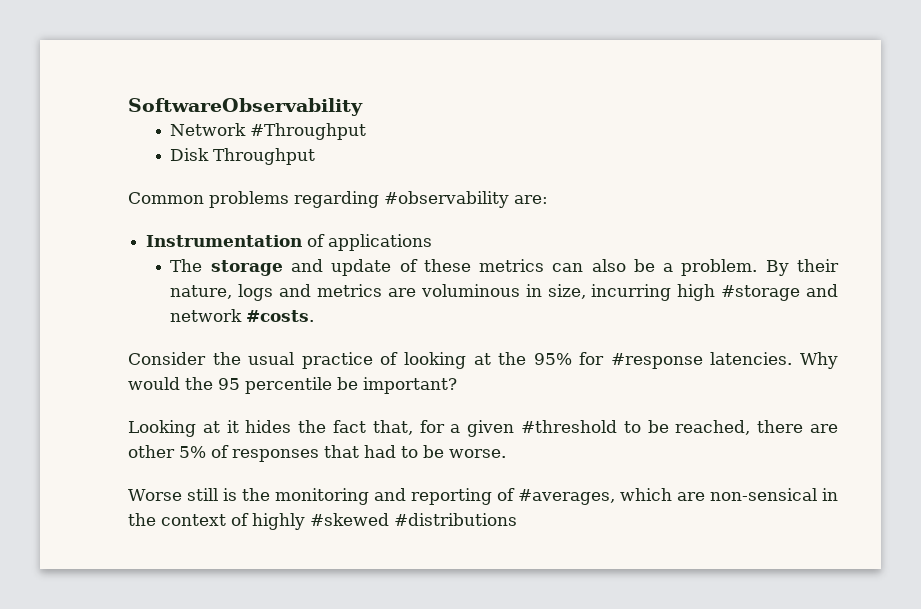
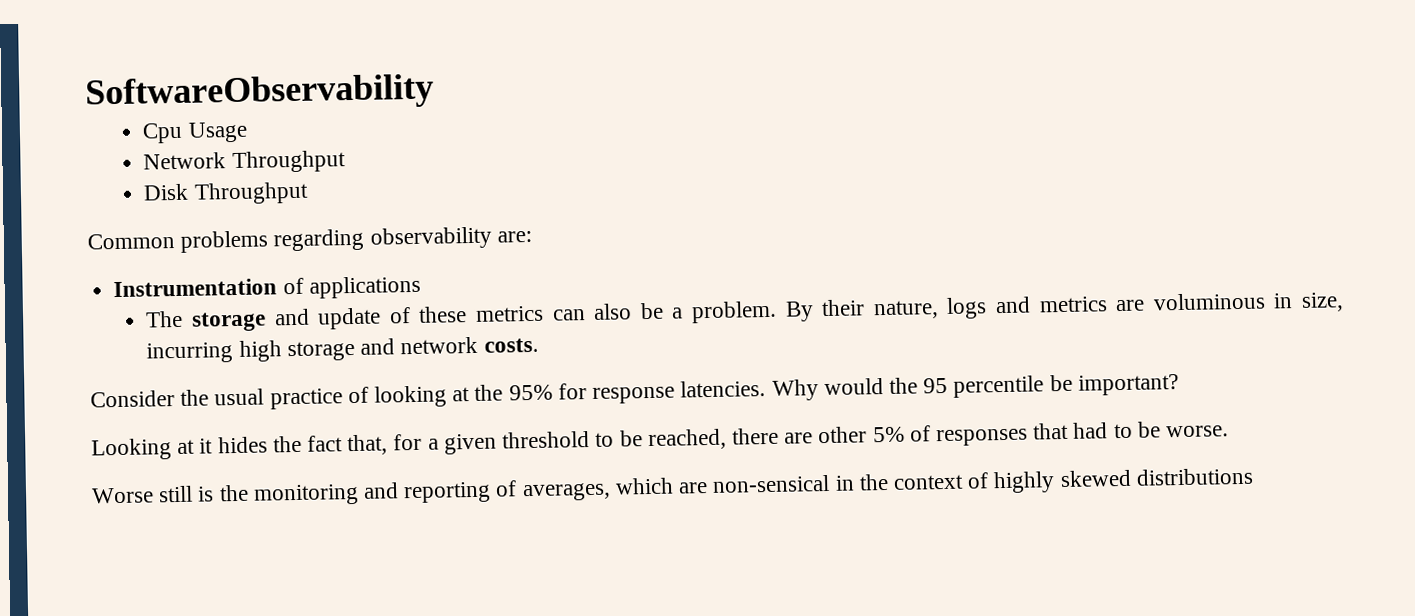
+ Cpu Usage
- Network #Throughput
+ Network Throughput
- Common problems regarding #observability are:
+ Common problems regarding observability are:
- By their nature, logs and metrics are voluminous in size, incurring high #storage and network #costs.
+ By their nature, logs and metrics are voluminous in size, incurring high storage and network costs.
- Consider the usual practice of looking at the 95% for #response latencies.
+ Consider the usual practice of looking at the 95% for response latencies.
- Looking at it hides the fact that, for a given #threshold to be reached, there are other 5% of responses that had to be worse.
+ Looking at it hides the fact that, for a given threshold to be reached, there are other 5% of responses that had to be worse.
- Worse still is the monitoring and reporting of #averages, which are non-sensical in the context of highly #skewed #distributions
+ Worse still is the monitoring and reporting of averages, which are non-sensical in the context of highly skewed distributions

